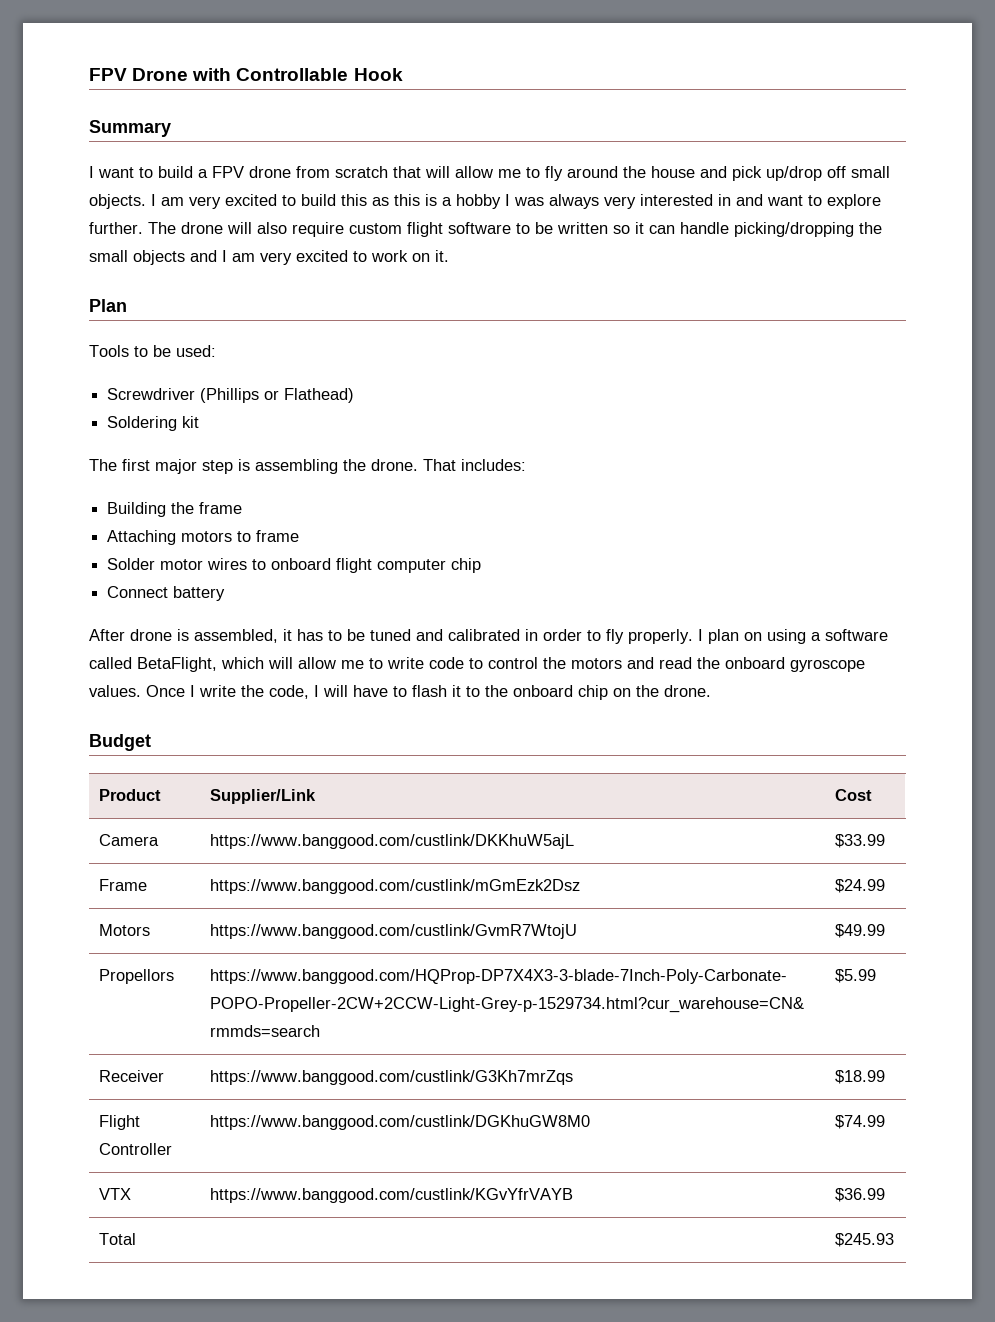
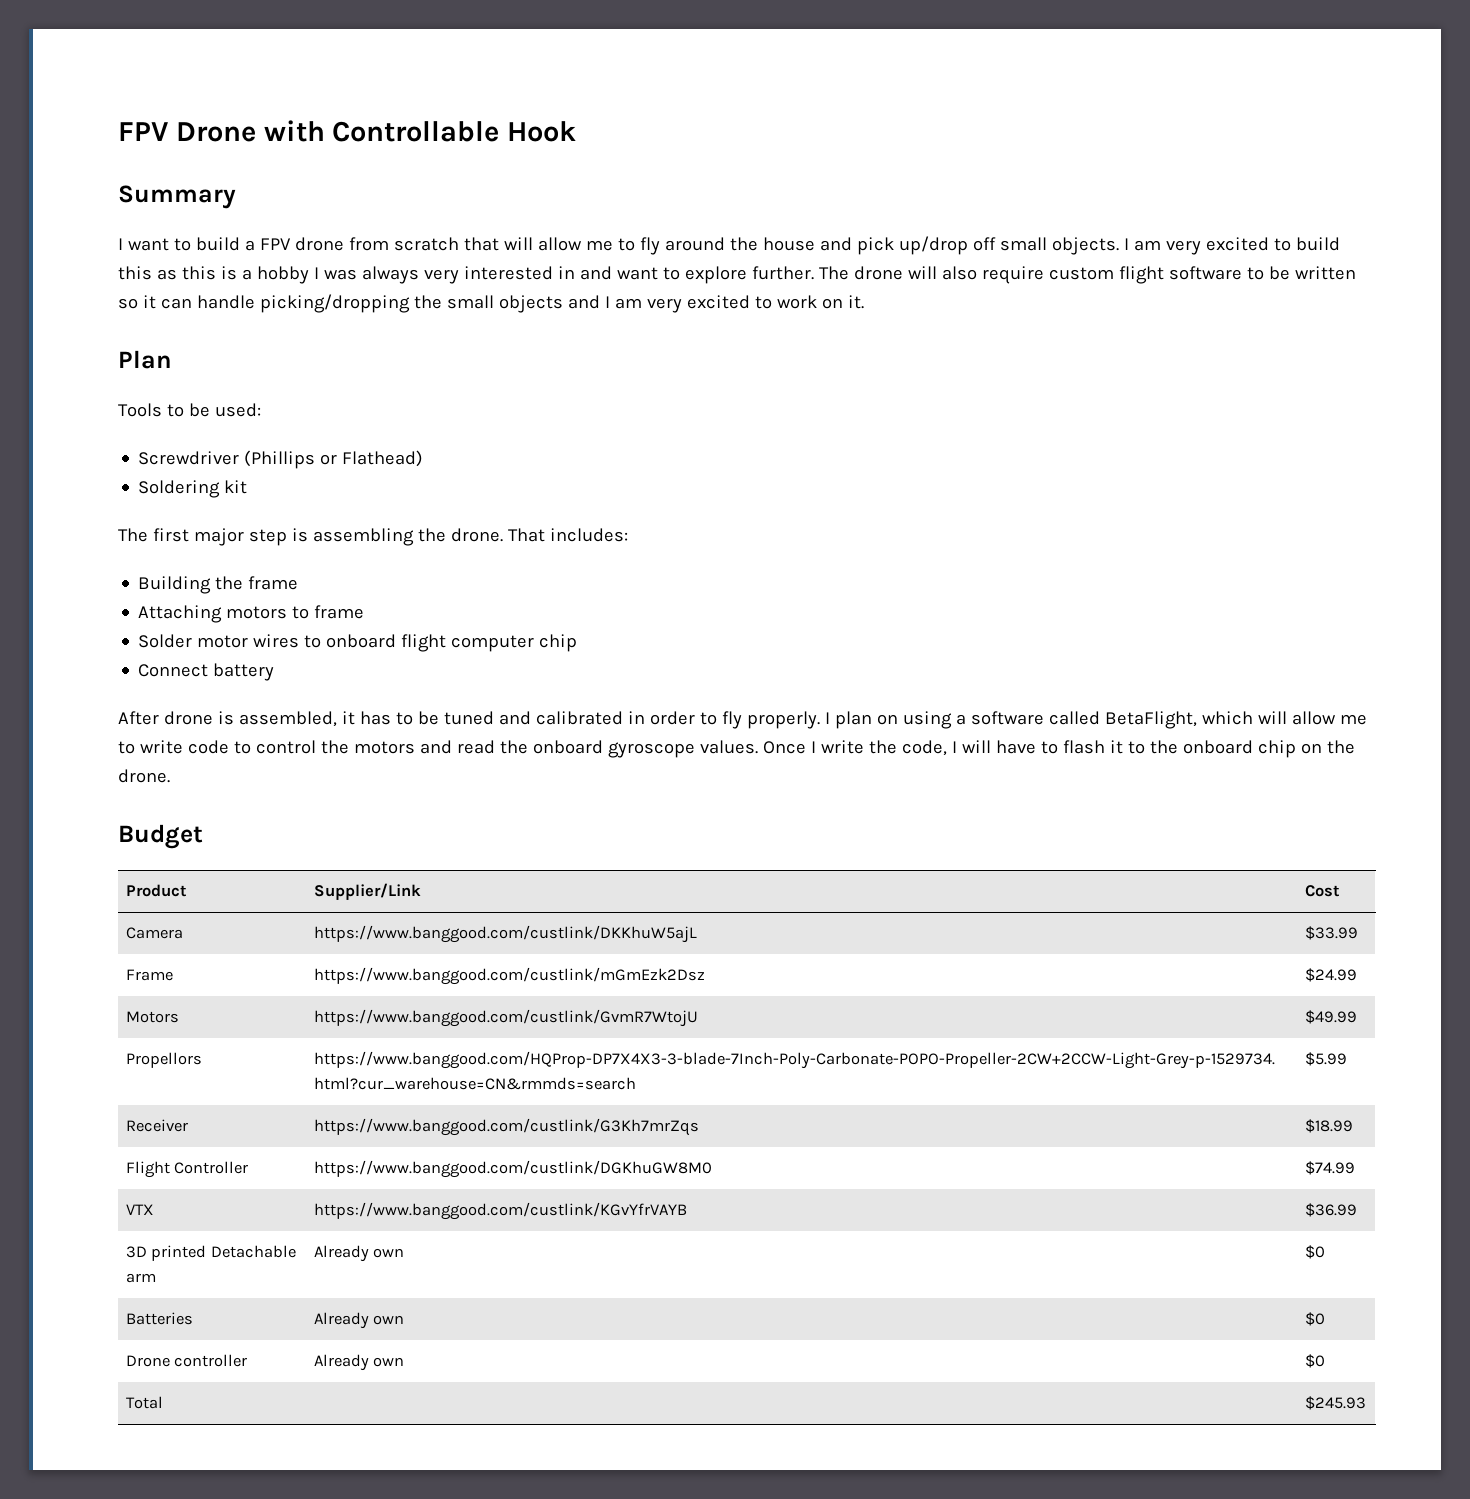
+ 3D printed Detachable arm | Already own | $0
+ Batteries | Already own | $0
+ Drone controller | Already own | $0

